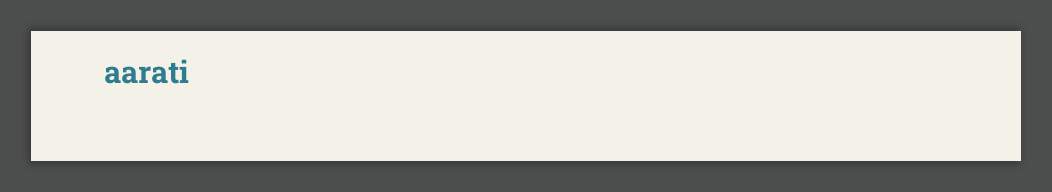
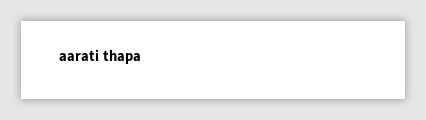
- aarati
+ aarati thapa

